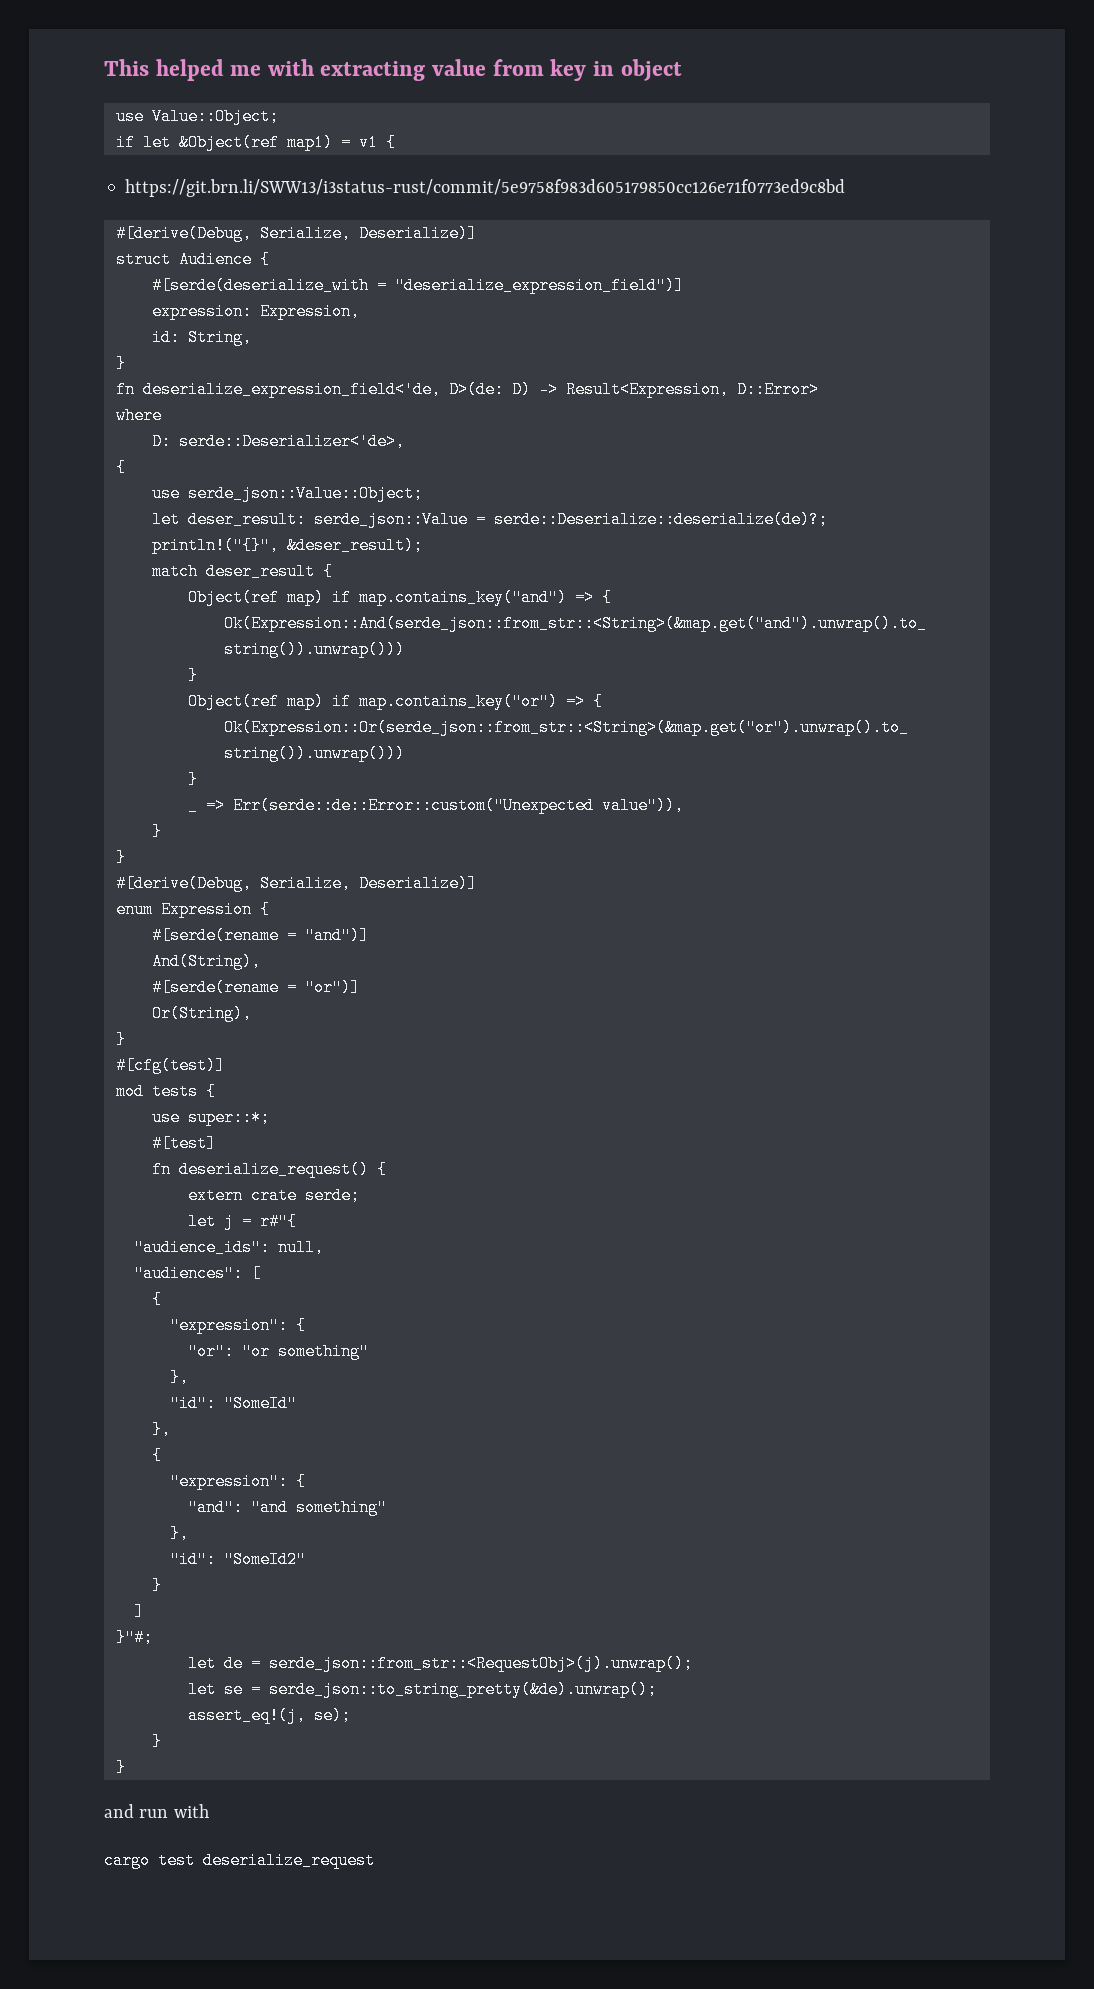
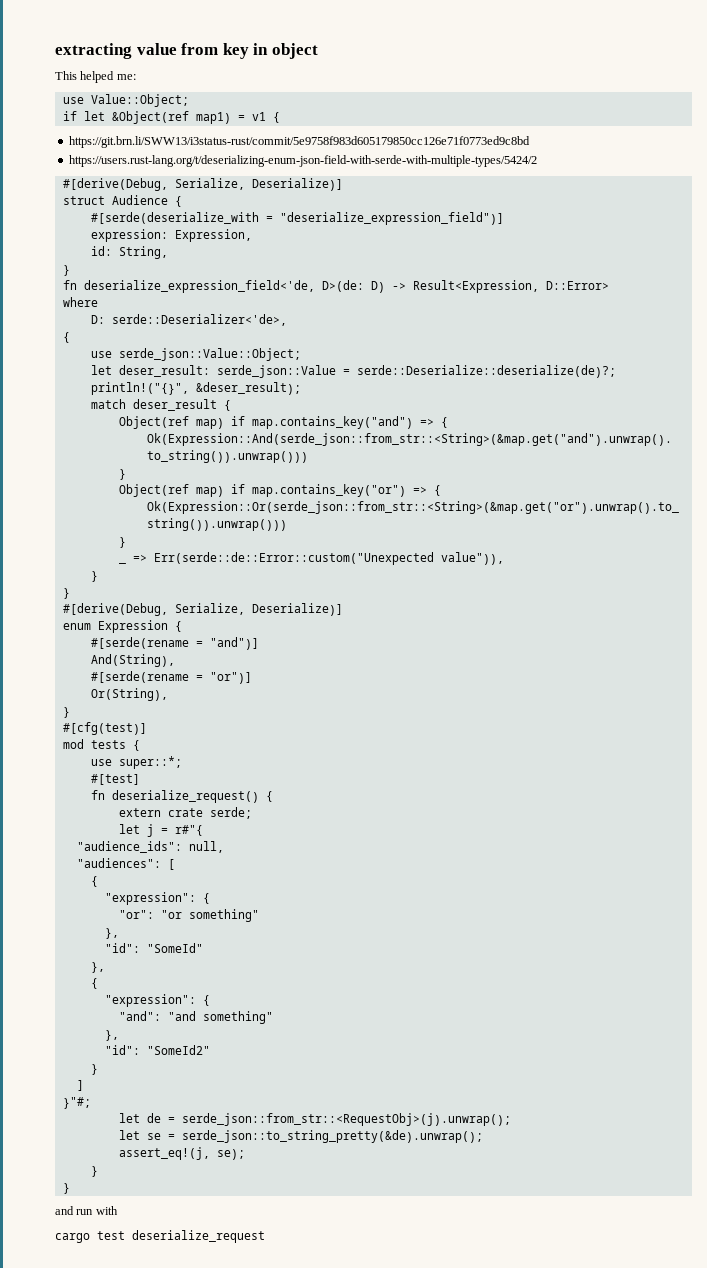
- This helped me with extracting value from key in object
+ extracting value from key in object
+ This helped me:
+ https://users.rust-lang.org/t/deserializing-enum-json-field-with-serde-with-multiple-types/5424/2

